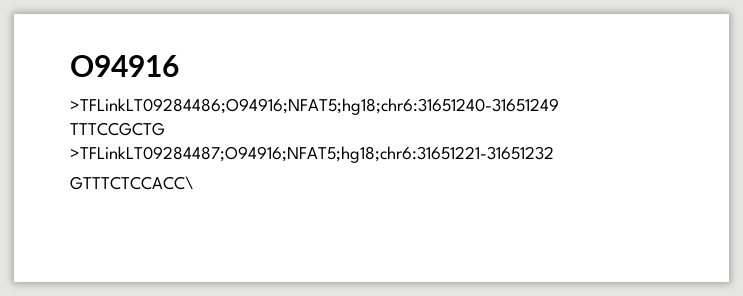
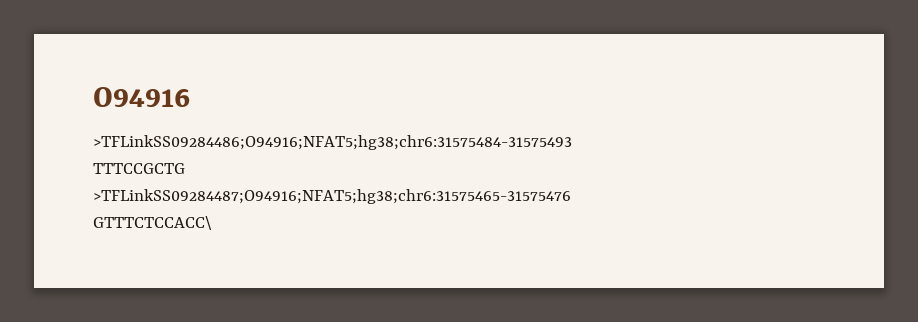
- >TFLinkLT09284486;O94916;NFAT5;hg18;chr6:31651240-31651249
+ >TFLinkSS09284486;O94916;NFAT5;hg38;chr6:31575484-31575493
- >TFLinkLT09284487;O94916;NFAT5;hg18;chr6:31651221-31651232
+ >TFLinkSS09284487;O94916;NFAT5;hg38;chr6:31575465-31575476

